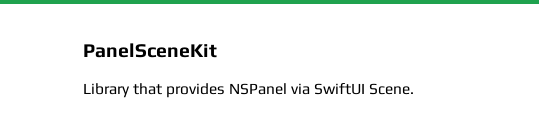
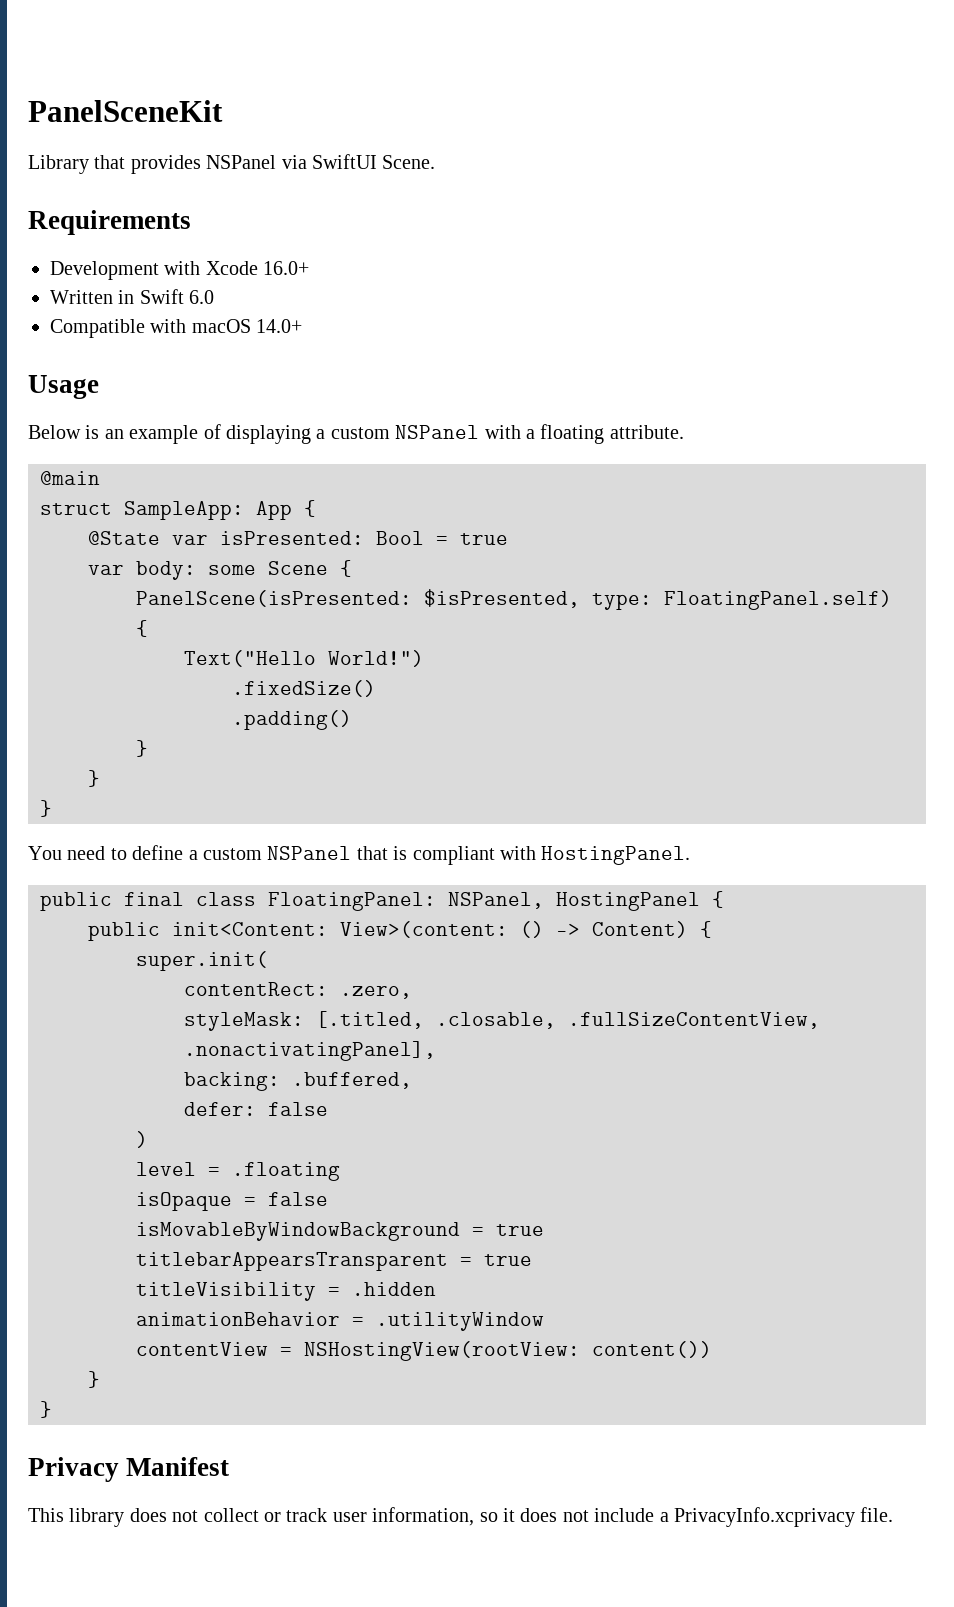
+ Requirements
+ Development with Xcode 16.0+
+ Written in Swift 6.0
+ Compatible with macOS 14.0+
+ Usage
+ Below is an example of displaying a custom NSPanel with a floating attribute.
+ @main
+ struct SampleApp: App {
+ @State var isPresented: Bool = true
+ var body: some Scene {
+ PanelScene(isPresented: $isPresented, type: FloatingPanel.self) {
+ Text("Hello World!")
+ .fixedSize()
+ .padding()
+ }
+ }
+ }
+ You need to define a custom NSPanel that is compliant with HostingPanel.
+ public final class FloatingPanel: NSPanel, HostingPanel {
+ public init<Content: View>(content: () -> Content) {
+ super.init(
+ contentRect: .zero,
+ styleMask: [.titled, .closable, .fullSizeContentView, .nonactivatingPanel],
+ backing: .buffered,
+ defer: false
+ )
+ level = .floating
+ isOpaque = false
+ isMovableByWindowBackground = true
+ titlebarAppearsTransparent = true
+ titleVisibility = .hidden
+ animationBehavior = .utilityWindow
+ contentView = NSHostingView(rootView: content())
+ }
+ }
+ Privacy Manifest
+ This library does not collect or track user information, so it does not include a PrivacyInfo.xcprivacy file.

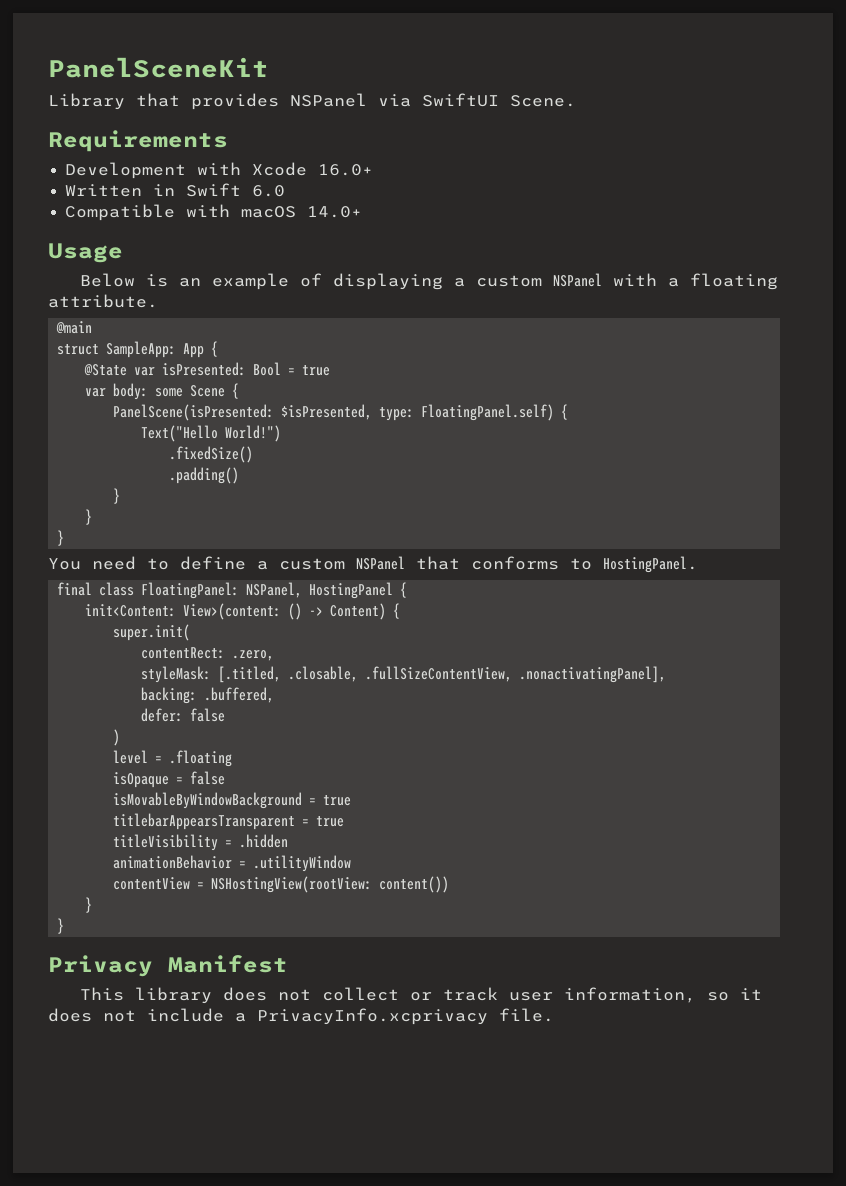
- You need to define a custom NSPanel that is compliant with HostingPanel.
+ You need to define a custom NSPanel that conforms to HostingPanel.
- public final class FloatingPanel: NSPanel, HostingPanel {
+ final class FloatingPanel: NSPanel, HostingPanel {
- public init<Content: View>(content: () -> Content) {
+ init<Content: View>(content: () -> Content) {

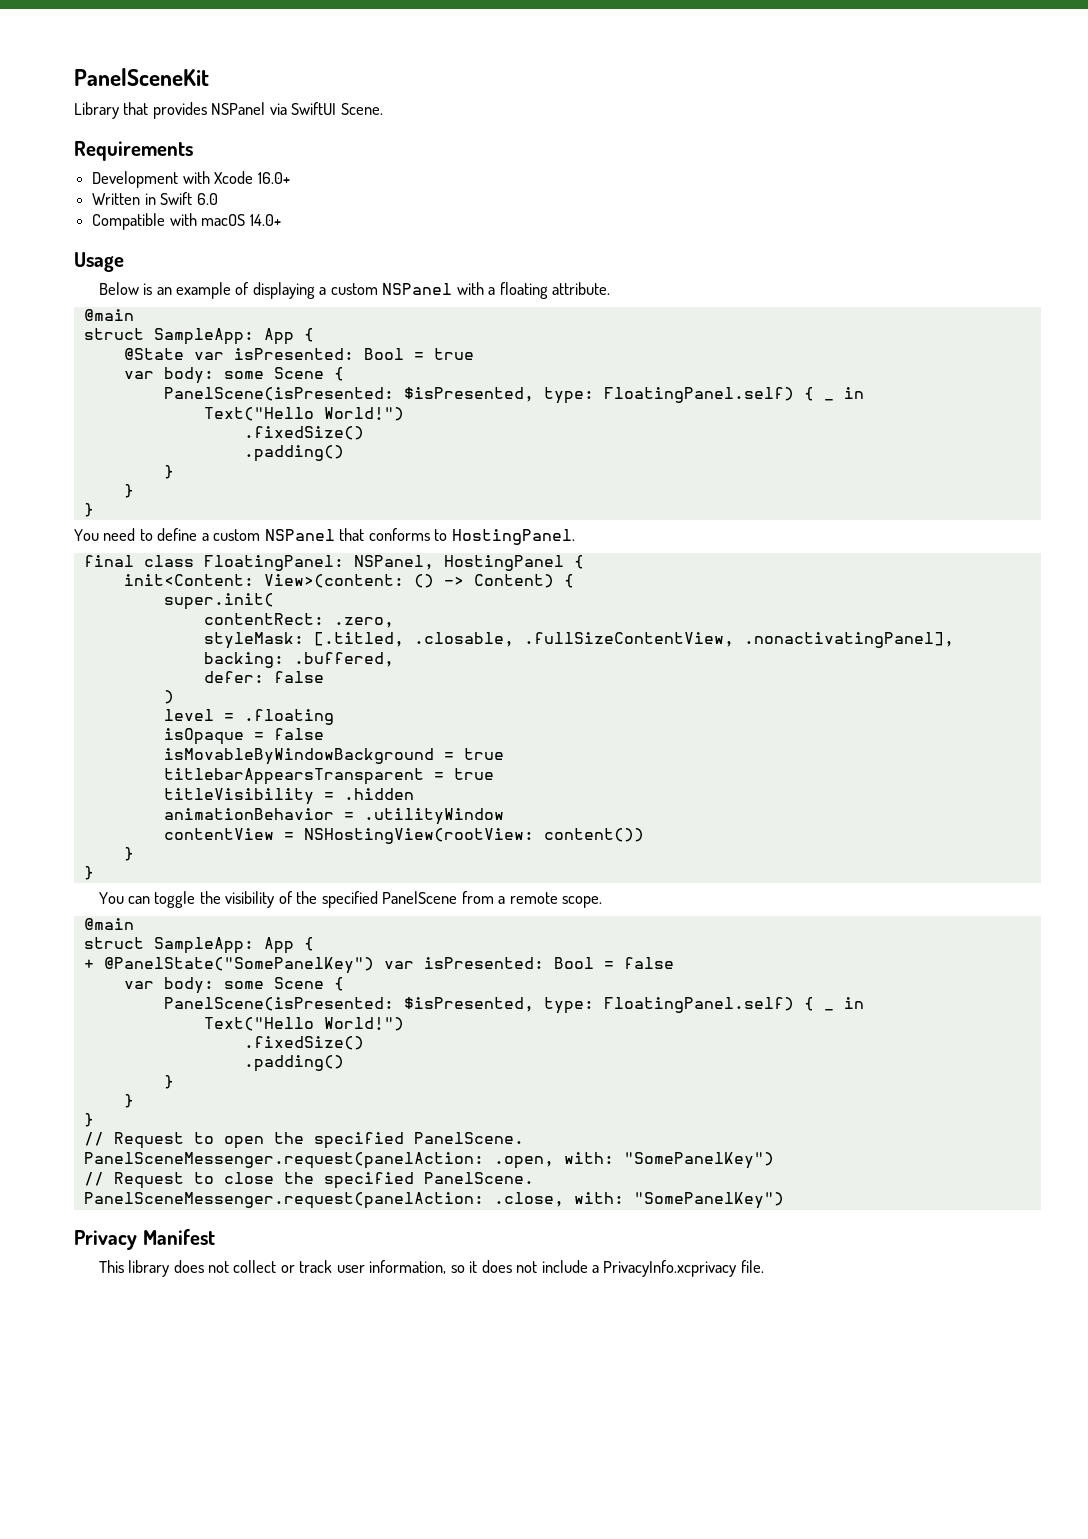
  @State var isPresented: Bool = true
  var body: some Scene {
- PanelScene(isPresented: $isPresented, type: FloatingPanel.self) {
+ PanelScene(isPresented: $isPresented, type: FloatingPanel.self) { _ in
+ You can toggle the visibility of the specified PanelScene from a remote scope.
+ @main
+ struct SampleApp: App {
+ + @PanelState("SomePanelKey") var isPresented: Bool = false
+ var body: some Scene {
+ PanelScene(isPresented: $isPresented, type: FloatingPanel.self) { _ in
+ Text("Hello World!")
+ .fixedSize()
+ .padding()
+ }
+ }
+ }
+ // Request to open the specified PanelScene.
+ PanelSceneMessenger.request(panelAction: .open, with: "SomePanelKey")
+ // Request to close the specified PanelScene.
+ PanelSceneMessenger.request(panelAction: .close, with: "SomePanelKey")

